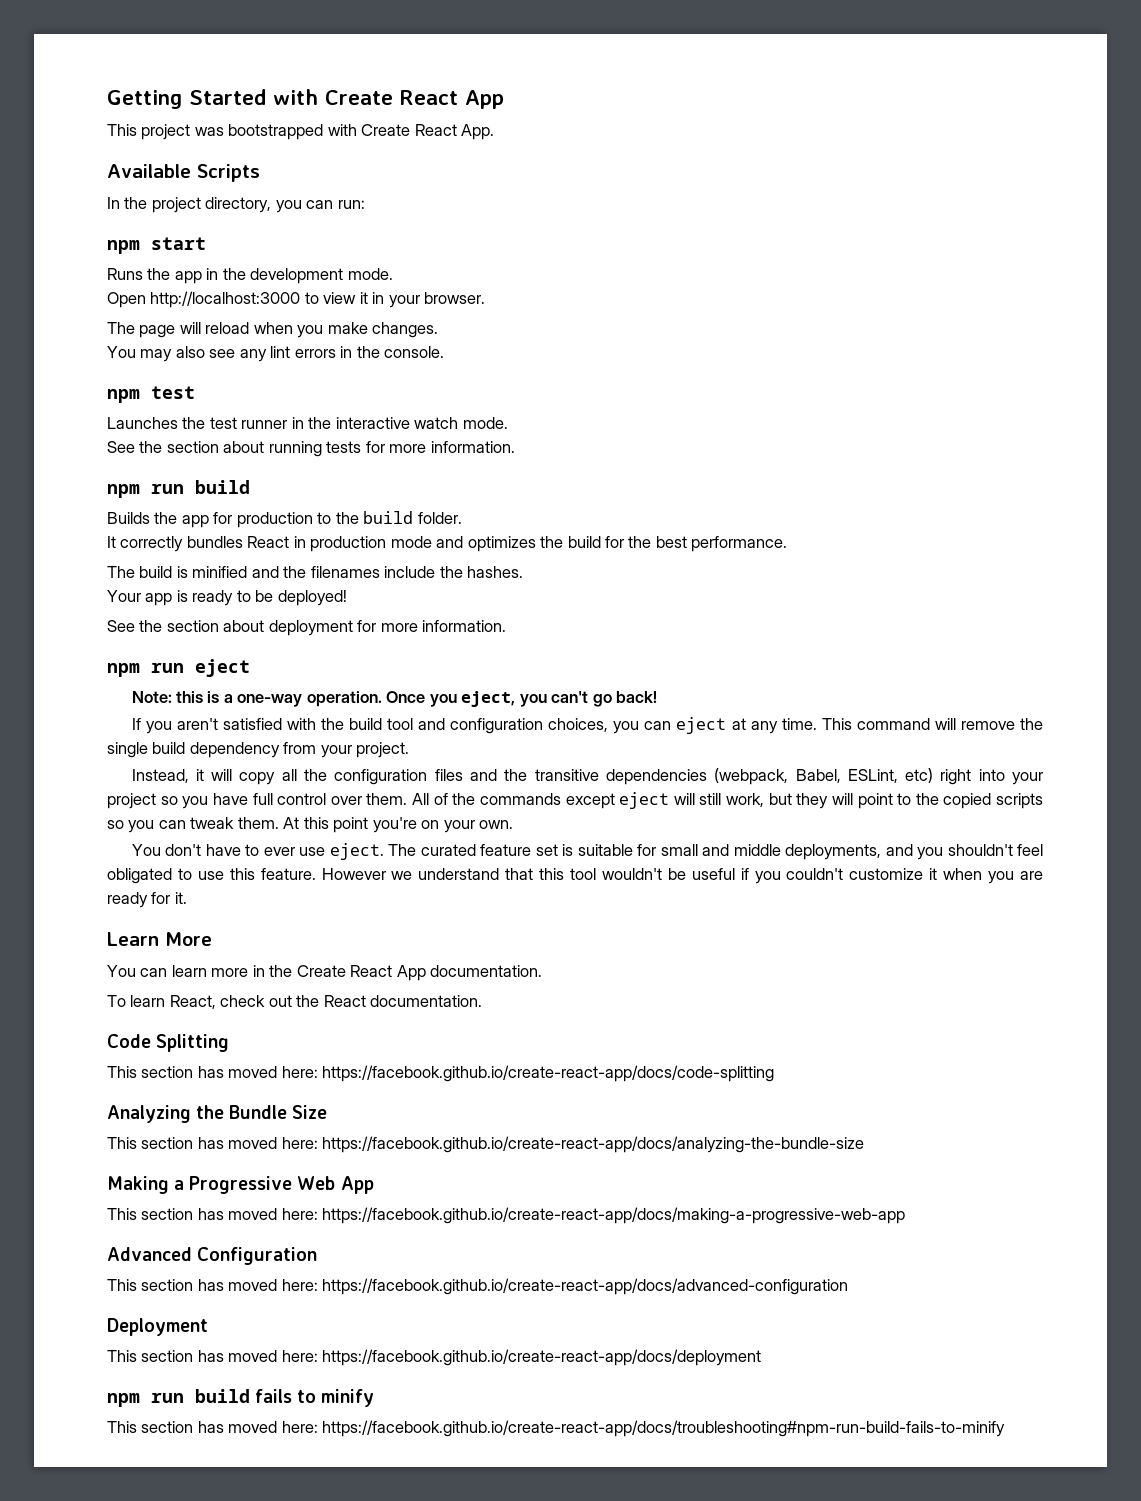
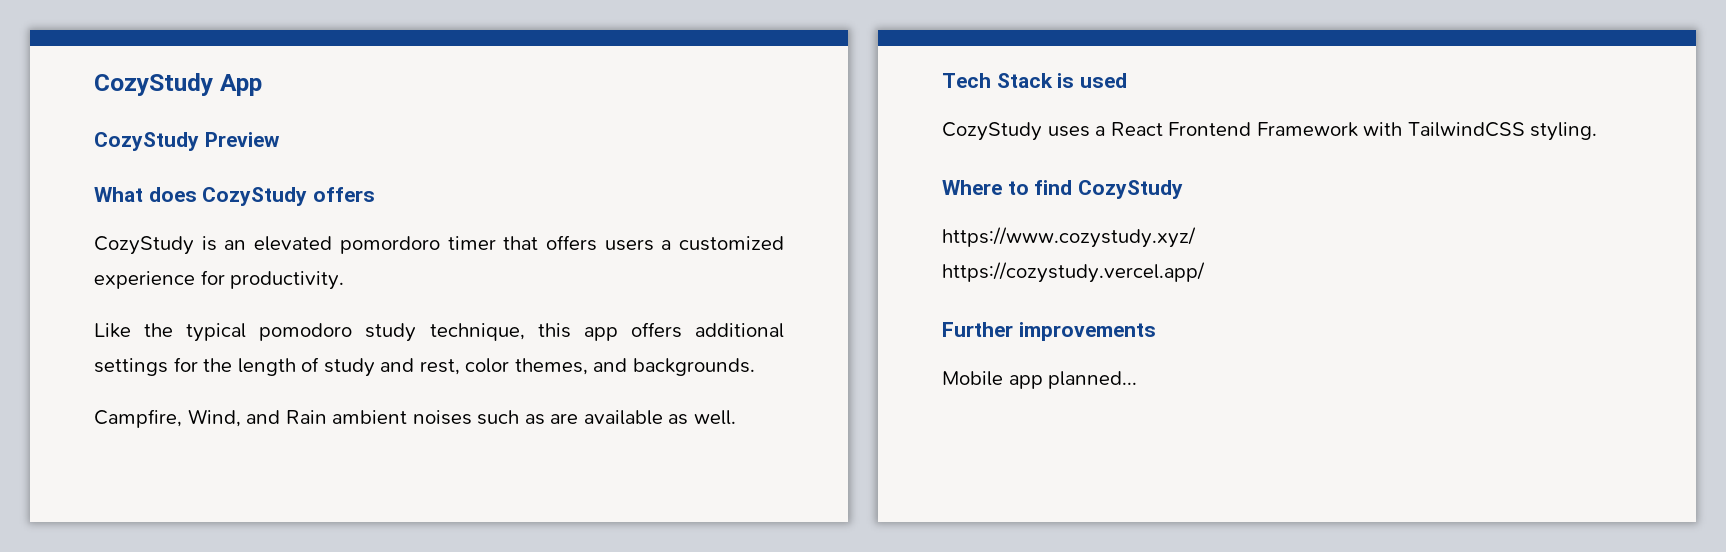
- Getting Started with Create React App
- This project was bootstrapped with Create React App.
- Available Scripts
- In the project directory, you can run:
- npm start
- Runs the app in the development mode.
- Open http://localhost:3000 to view it in your browser.
- The page will reload when you make changes.
- You may also see any lint errors in the console.
- npm test
- Launches the test runner in the interactive watch mode.
- See the section about running tests for more information.
- npm run build
- Builds the app for production to the build folder.
- It correctly bundles React in production mode and optimizes the build for the best performance.
- The build is minified and the filenames include the hashes.
- Your app is ready to be deployed!
- See the section about deployment for more information.
- npm run eject
- Note: this is a one-way operation. Once you eject, you can't go back!
- If you aren't satisfied with the build tool and configuration choices, you can eject at any time. This command will remove the single build dependency from your project.
- Instead, it will copy all the configuration files and the transitive dependencies (webpack, Babel, ESLint, etc) right into your project so you have full control over them. All of the commands except eject will still work, but they will point to the copied scripts so you can tweak them. At this point you're on your own.
- You don't have to ever use eject. The curated feature set is suitable for small and middle deployments, and you shouldn't feel obligated to use this feature. However we understand that this tool wouldn't be useful if you couldn't customize it when you are ready for it.
- Learn More
- You can learn more in the Create React App documentation.
- To learn React, check out the React documentation.
- Code Splitting
- This section has moved here: https://facebook.github.io/create-react-app/docs/code-splitting
- Analyzing the Bundle Size
- This section has moved here: https://facebook.github.io/create-react-app/docs/analyzing-the-bundle-size
- Making a Progressive Web App
- This section has moved here: https://facebook.github.io/create-react-app/docs/making-a-progressive-web-app
- Advanced Configuration
- This section has moved here: https://facebook.github.io/create-react-app/docs/advanced-configuration
- Deployment
- This section has moved here: https://facebook.github.io/create-react-app/docs/deployment
- npm run build fails to minify
- This section has moved here: https://facebook.github.io/create-react-app/docs/troubleshooting#npm-run-build-fails-to-minify
+ CozyStudy App
+ CozyStudy Preview
+ What does CozyStudy offers
+ CozyStudy is an elevated pomordoro timer that offers users a customized experience for productivity.
+ Like the typical pomodoro study technique, this app offers additional settings for the length of study and rest, color themes, and backgrounds.
+ Campfire, Wind, and Rain ambient noises such as are available as well.
+ Tech Stack is used
+ CozyStudy uses a React Frontend Framework with TailwindCSS styling.
+ Where to find CozyStudy
+ https://www.cozystudy.xyz/
+ https://cozystudy.vercel.app/
+ Further improvements
+ Mobile app planned...

